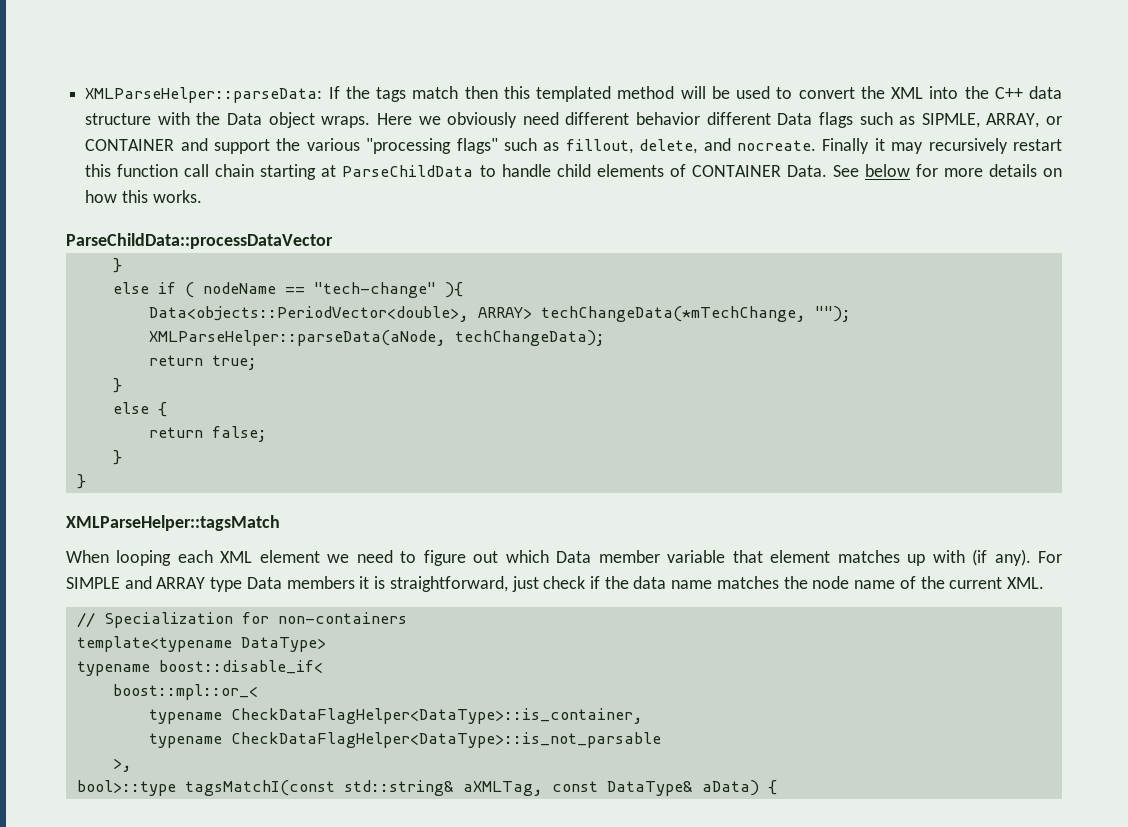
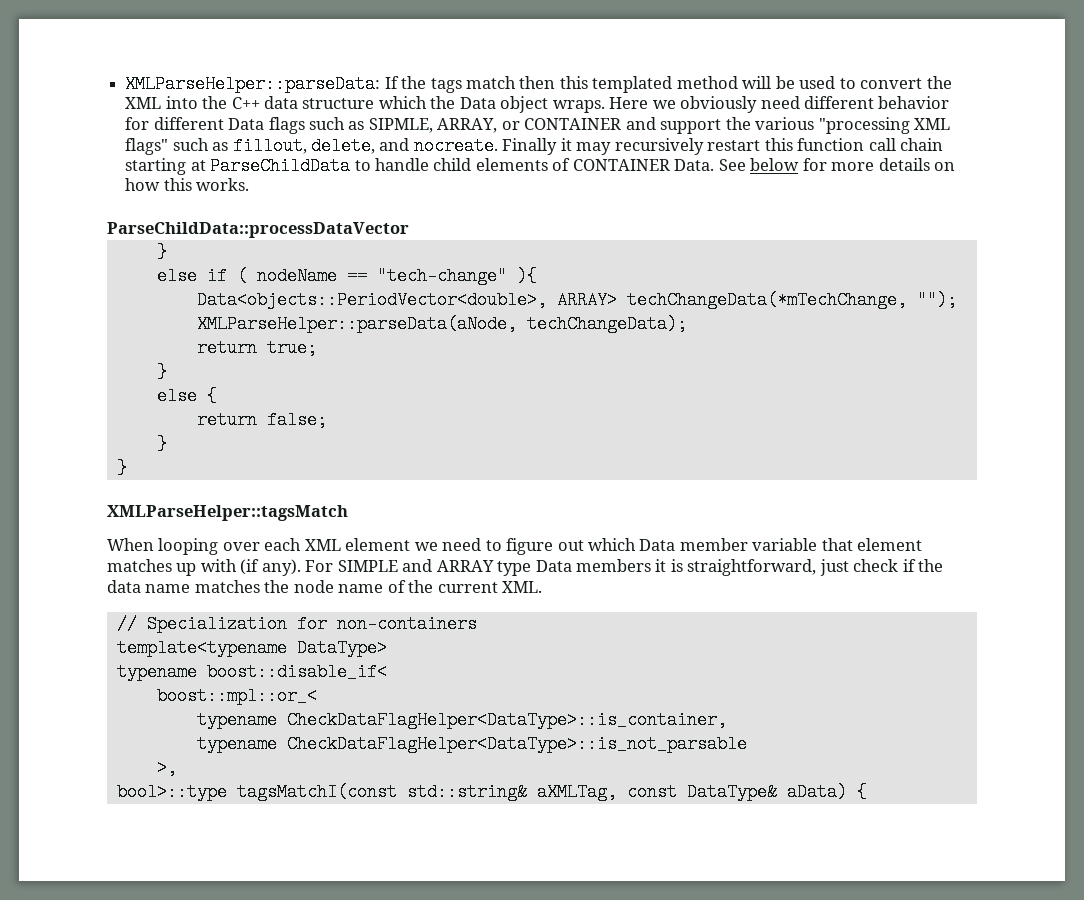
- XMLParseHelper::parseData: If the tags match then this templated method will be used to convert the XML into the C++ data structure with the Data object wraps.
+ XMLParseHelper::parseData: If the tags match then this templated method will be used to convert the XML into the C++ data structure which the Data object wraps.
- Here we obviously need different behavior different Data flags such as SIPMLE, ARRAY, or CONTAINER and support the various "processing flags" such as fillout, delete, and nocreate.
+ Here we obviously need different behavior for different Data flags such as SIPMLE, ARRAY, or CONTAINER and support the various "processing XML flags" such as fillout, delete, and nocreate.
- When looping each XML element we need to figure out which Data member variable that element matches up with (if any).
+ When looping over each XML element we need to figure out which Data member variable that element matches up with (if any).

